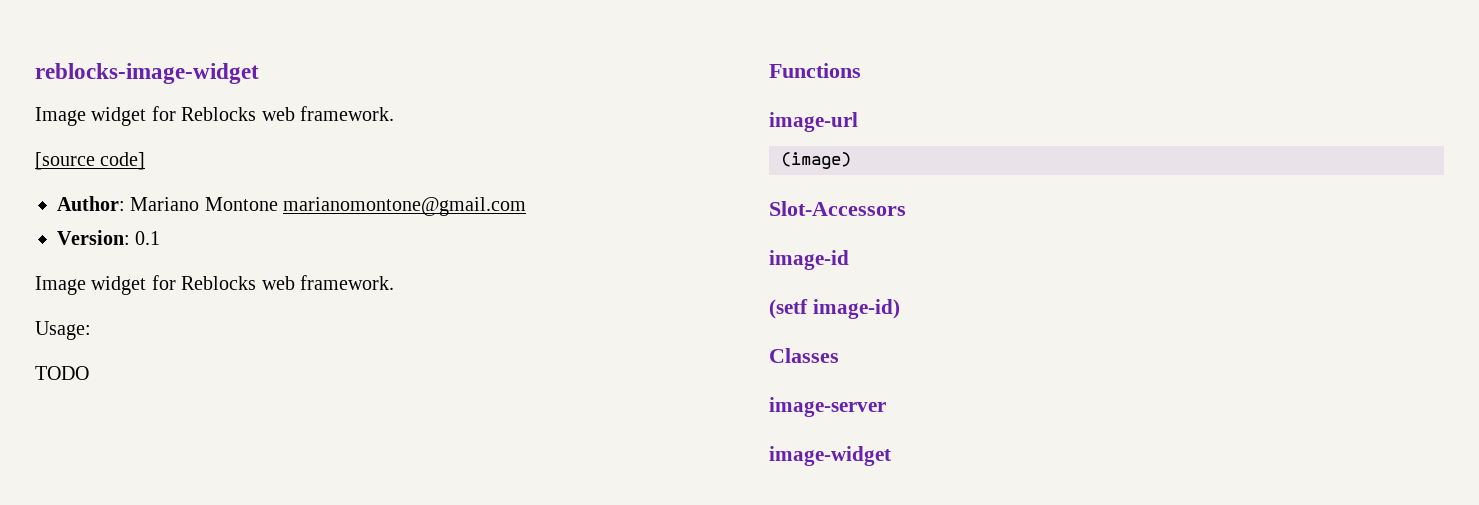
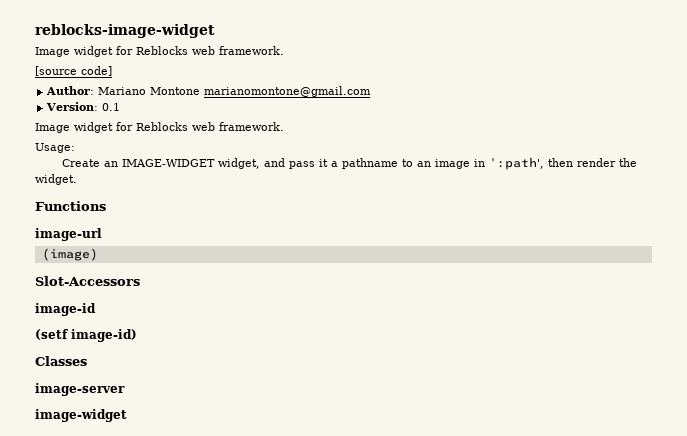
- TODO
+ Create an IMAGE-WIDGET widget, and pass it a pathname to an image in ':path', then render the widget.

